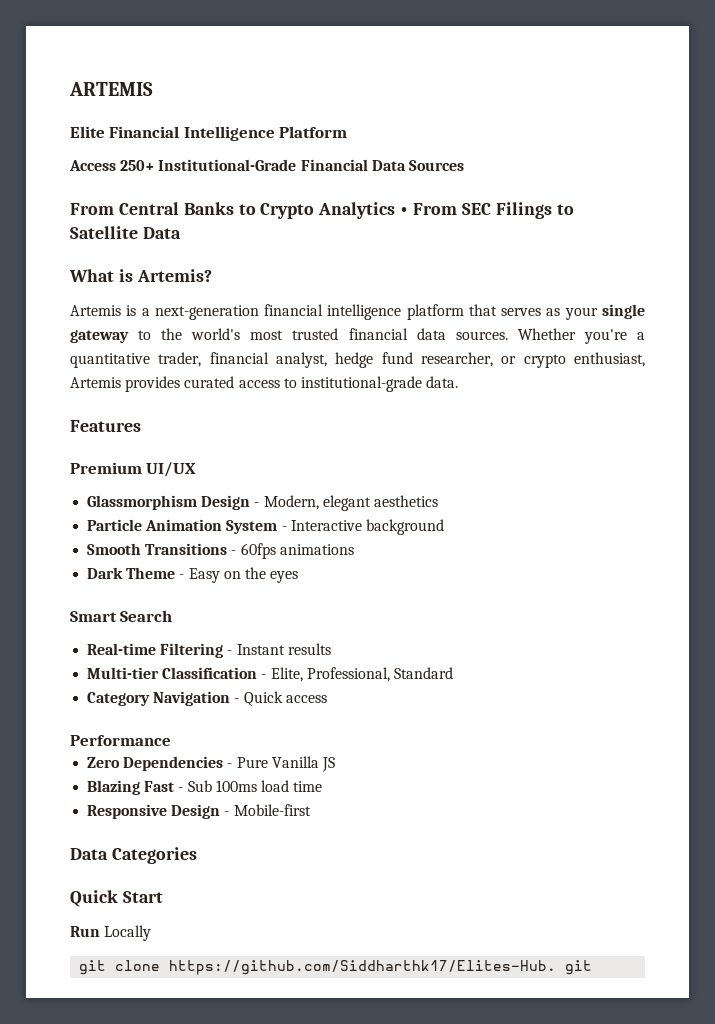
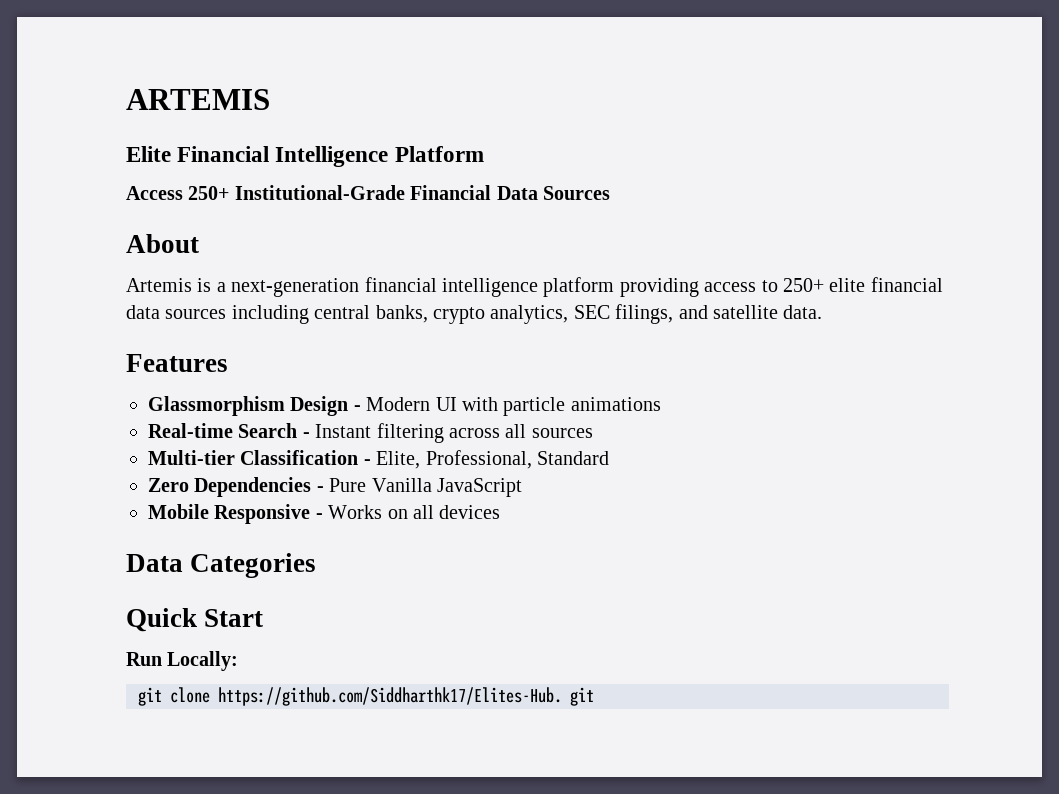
- From Central Banks to Crypto Analytics • From SEC Filings to Satellite Data
- What is Artemis?
+ About
- Artemis is a next-generation financial intelligence platform that serves as your single gateway to the world's most trusted financial data sources. Whether you're a quantitative trader, financial analyst, hedge fund researcher, or crypto enthusiast, Artemis provides curated access to institutional-grade data.
+ Artemis is a next-generation financial intelligence platform providing access to 250+ elite financial data sources including central banks, crypto analytics, SEC filings, and satellite data.
- Premium UI/UX
- Glassmorphism Design - Modern, elegant aesthetics
- Particle Animation System - Interactive background
- Smooth Transitions - 60fps animations
- Dark Theme - Easy on the eyes
- Smart Search
- Real-time Filtering - Instant results
+ Glassmorphism Design - Modern UI with particle animations
+ Real-time Search - Instant filtering across all sources
- Category Navigation - Quick access
- Performance
- Zero Dependencies - Pure Vanilla JS
- Blazing Fast - Sub 100ms load time
- Responsive Design - Mobile-first
+ Zero Dependencies - Pure Vanilla JavaScript
+ Mobile Responsive - Works on all devices
- Run Locally
+ Run Locally:

